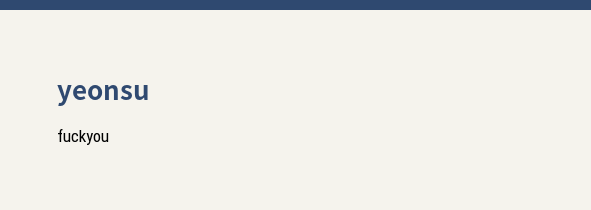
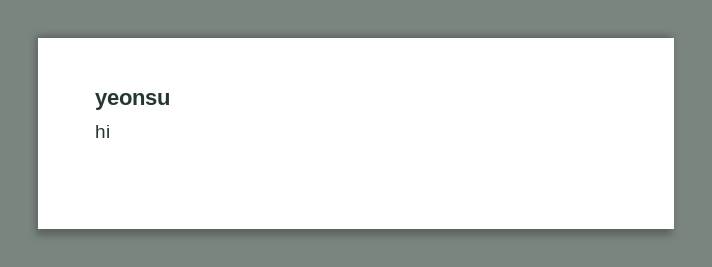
- fuckyou
+ hi

